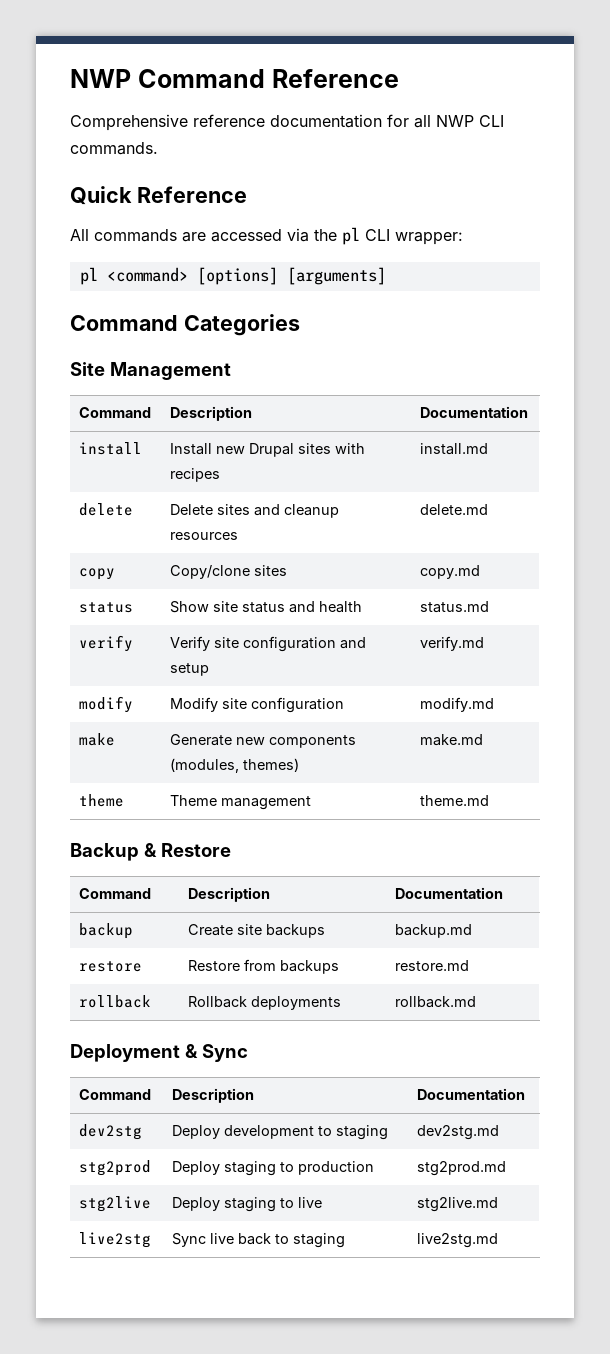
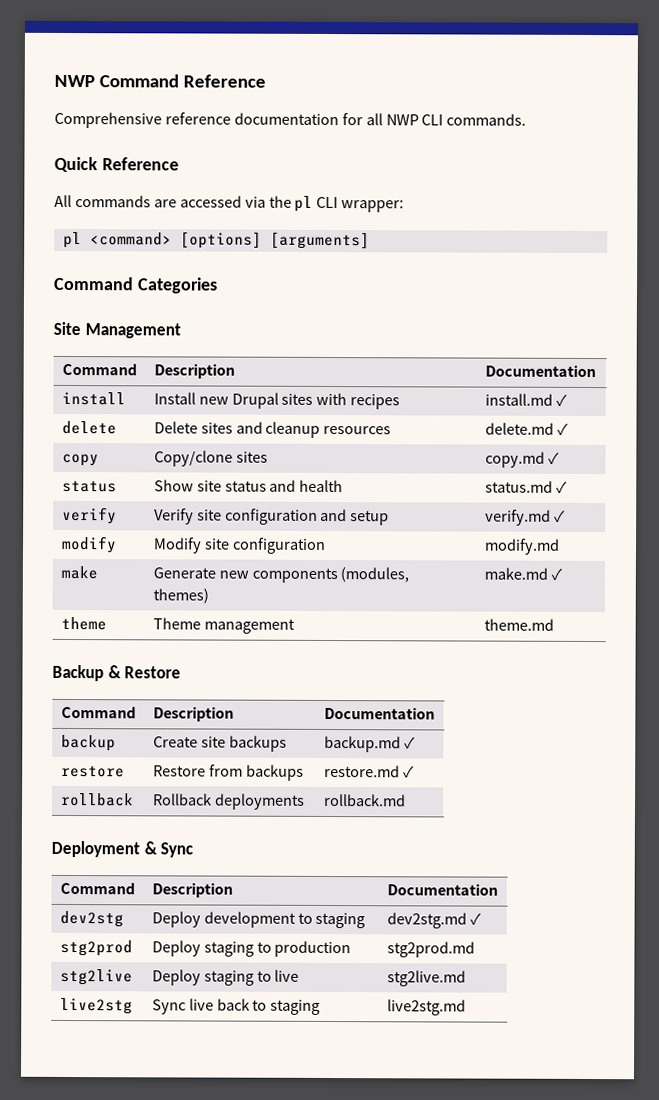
- install | Install new Drupal sites with recipes | install.md
+ install | Install new Drupal sites with recipes | install.md ✓
- delete | Delete sites and cleanup resources | delete.md
+ delete | Delete sites and cleanup resources | delete.md ✓
- copy | Copy/clone sites | copy.md
+ copy | Copy/clone sites | copy.md ✓
- status | Show site status and health | status.md
+ status | Show site status and health | status.md ✓
- verify | Verify site configuration and setup | verify.md
+ verify | Verify site configuration and setup | verify.md ✓
- make | Generate new components (modules, themes) | make.md
+ make | Generate new components (modules, themes) | make.md ✓
- backup | Create site backups | backup.md
+ backup | Create site backups | backup.md ✓
- restore | Restore from backups | restore.md
+ restore | Restore from backups | restore.md ✓
- dev2stg | Deploy development to staging | dev2stg.md
+ dev2stg | Deploy development to staging | dev2stg.md ✓

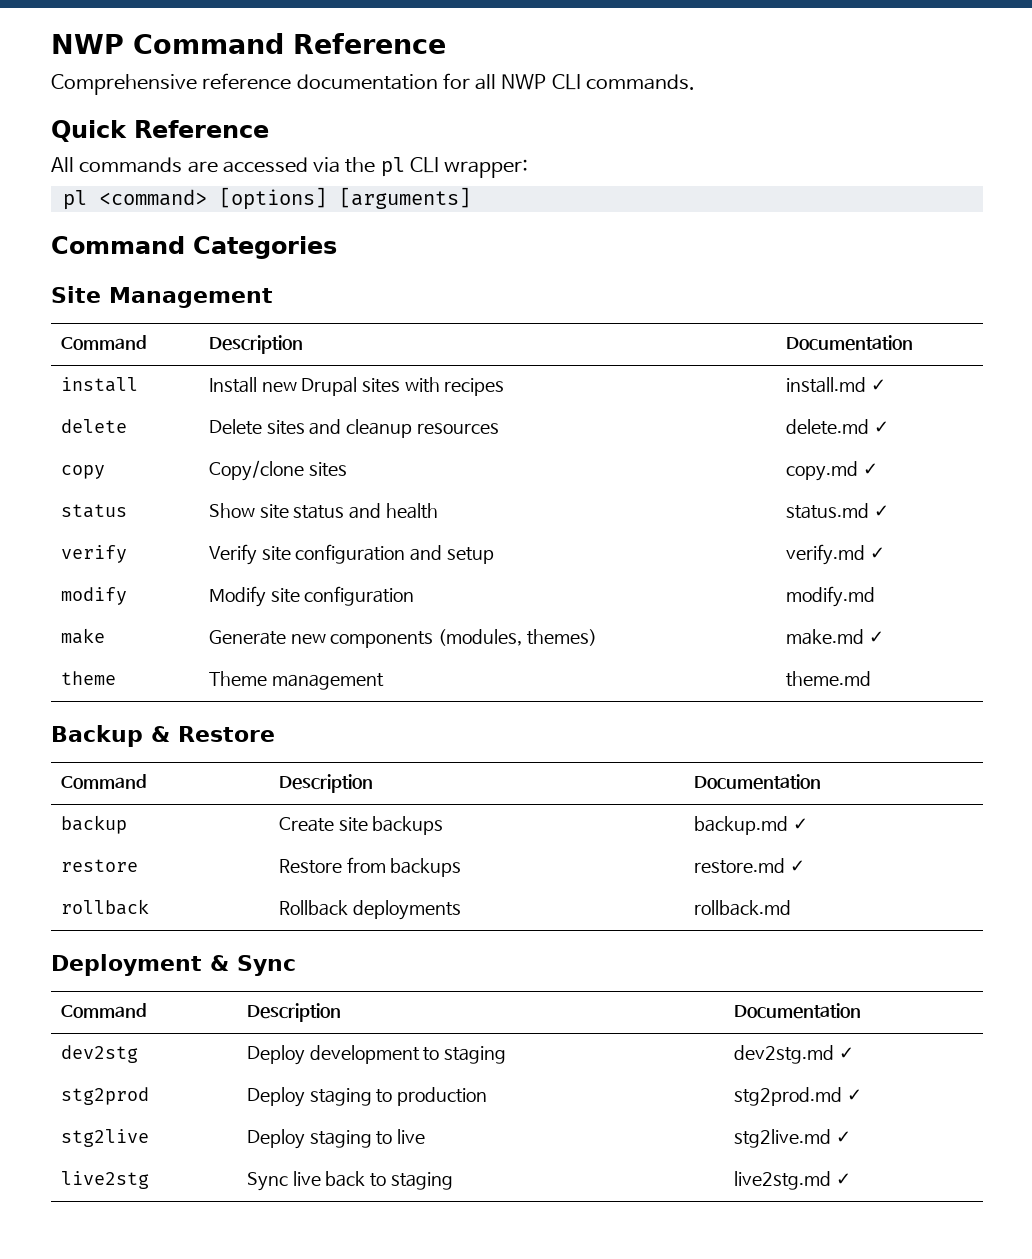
- stg2prod | Deploy staging to production | stg2prod.md
+ stg2prod | Deploy staging to production | stg2prod.md ✓
- stg2live | Deploy staging to live | stg2live.md
+ stg2live | Deploy staging to live | stg2live.md ✓
- live2stg | Sync live back to staging | live2stg.md
+ live2stg | Sync live back to staging | live2stg.md ✓

